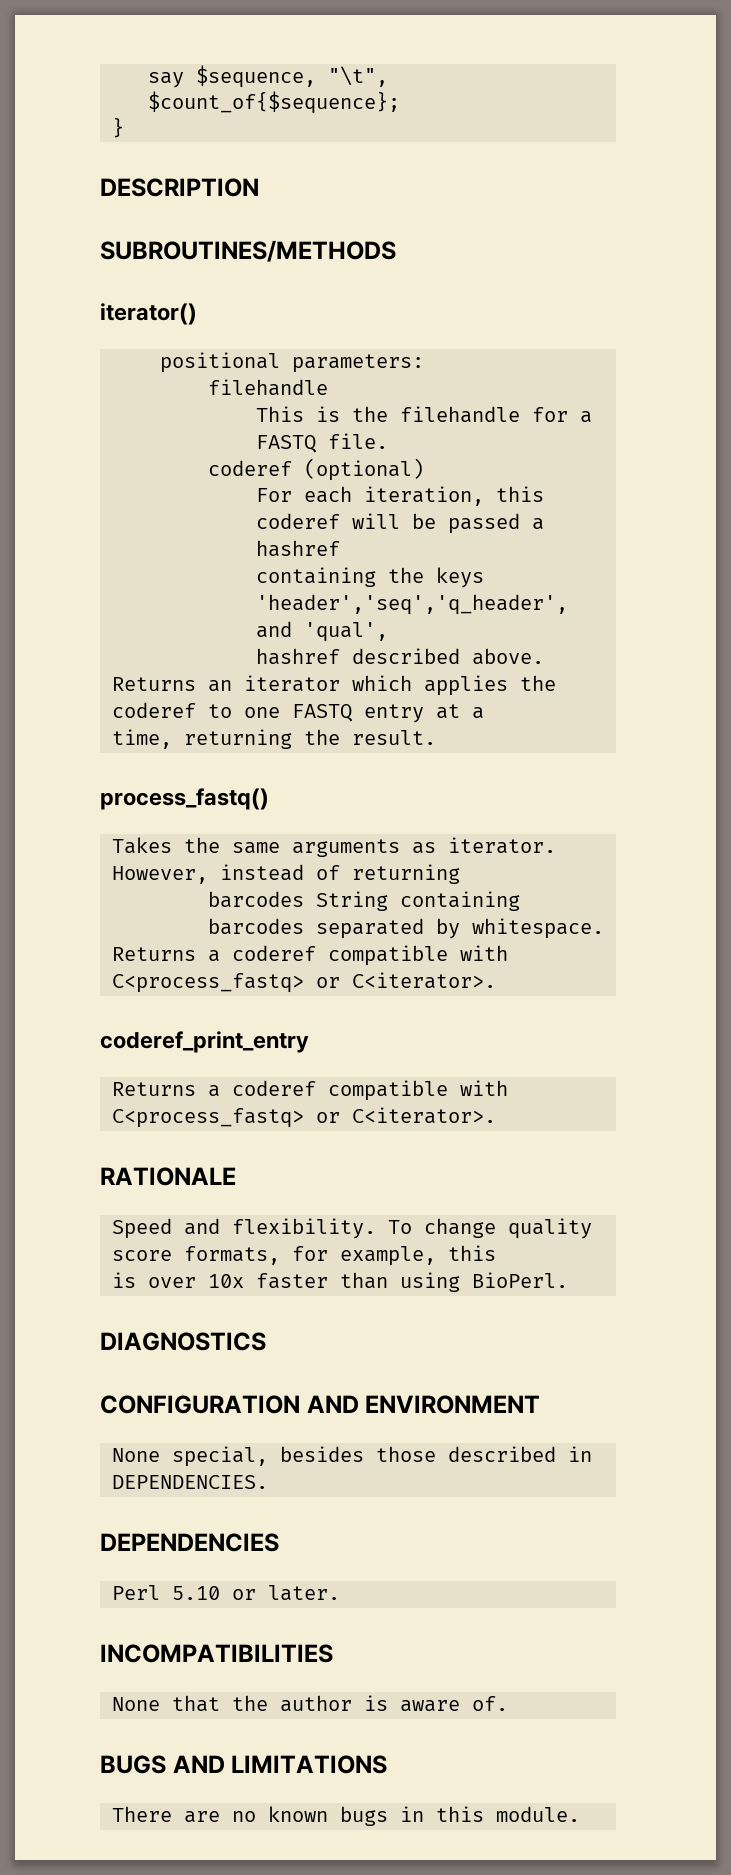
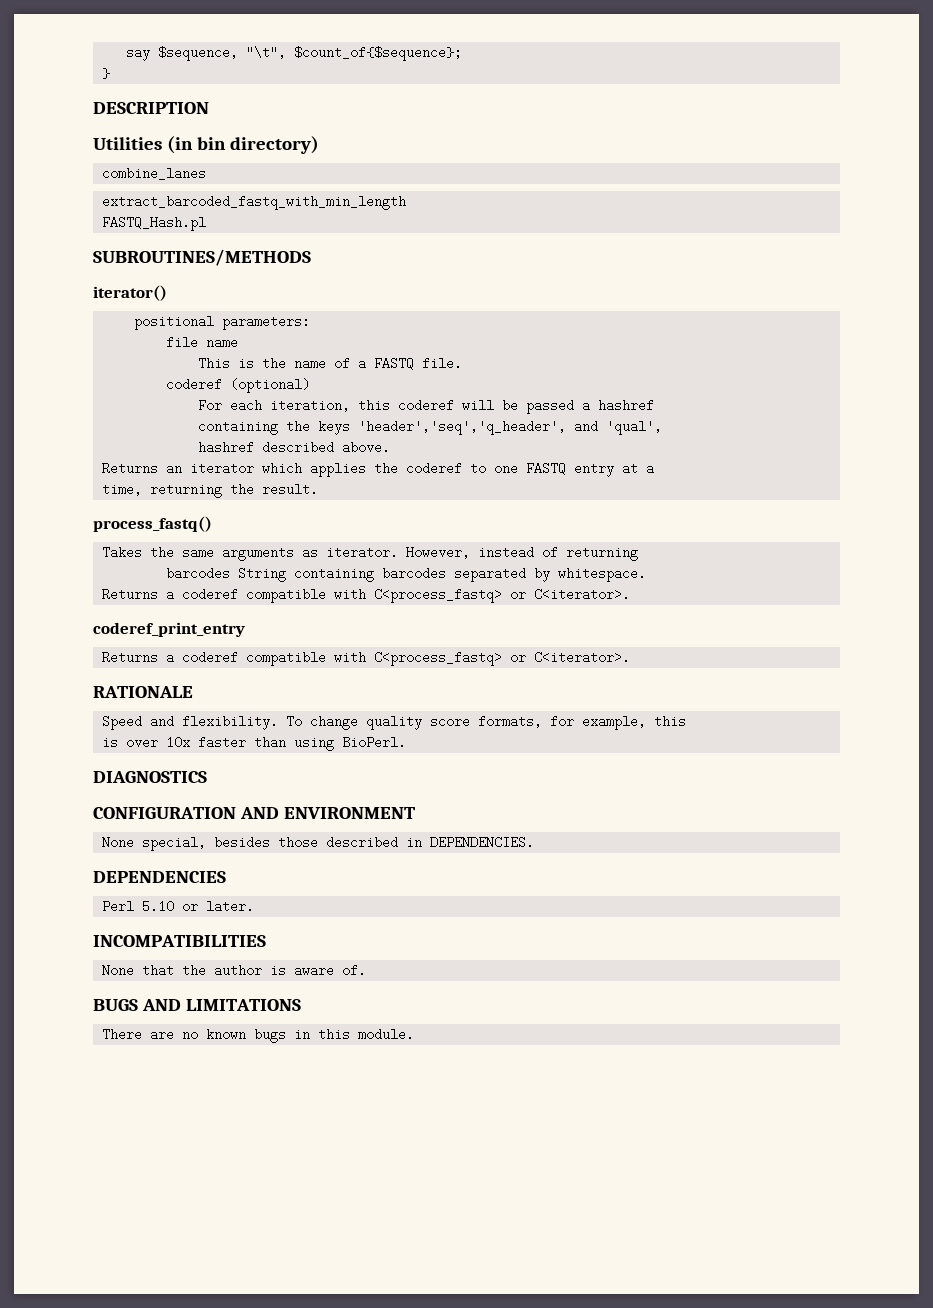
+ Utilities (in bin directory)
+ combine_lanes
+ extract_barcoded_fastq_with_min_length
+ FASTQ_Hash.pl
  positional parameters:
- filehandle
+ file name
- This is the filehandle for a FASTQ file.
+ This is the name of a FASTQ file.

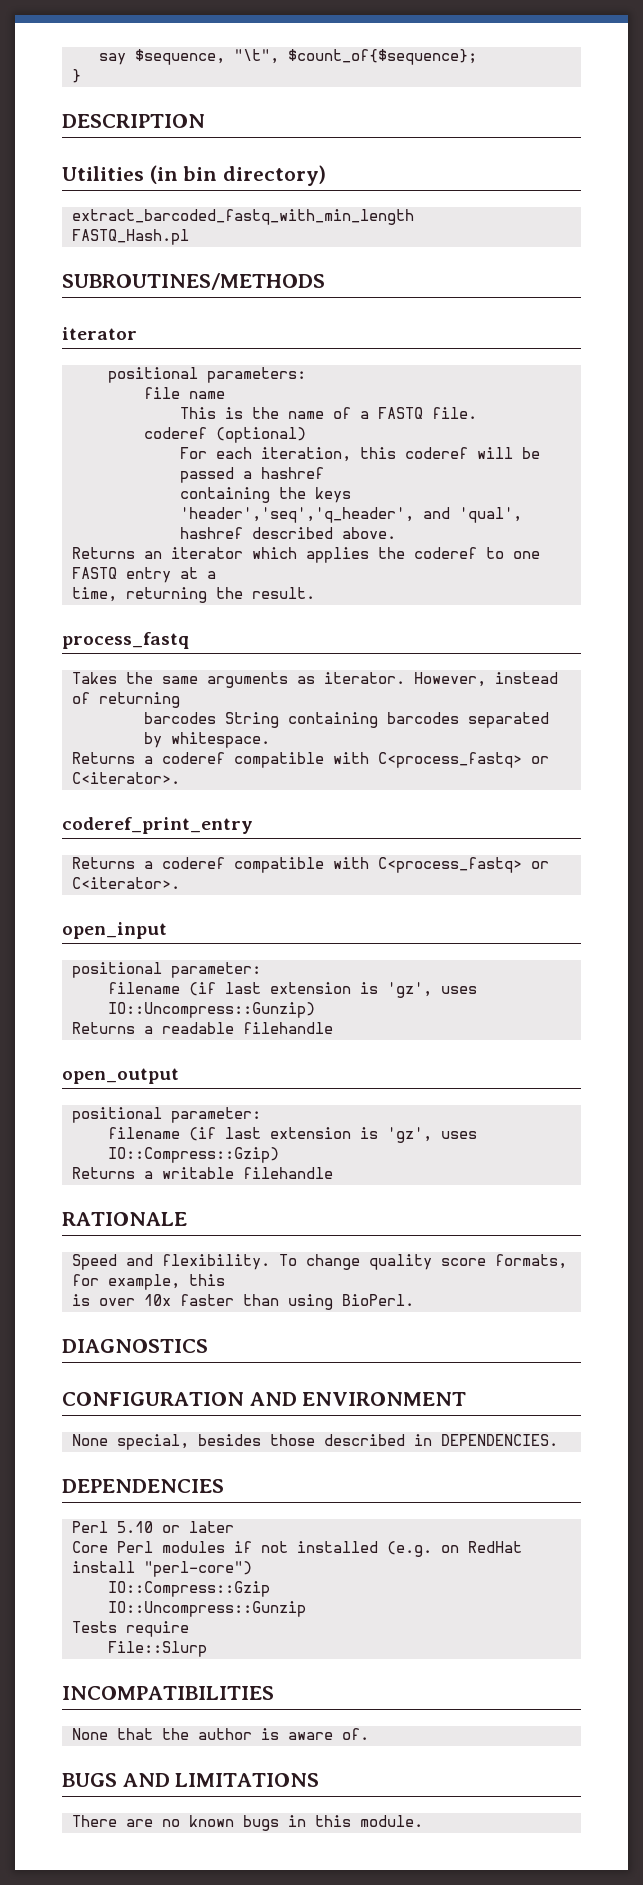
- combine_lanes
  SUBROUTINES/METHODS
- iterator()
+ iterator
- process_fastq()
+ process_fastq
+ open_input
+ positional parameter:
+ filename (if last extension is 'gz', uses IO::Uncompress::Gunzip)
+ Returns a readable filehandle
+ open_output
+ positional parameter:
+ filename (if last extension is 'gz', uses IO::Compress::Gzip)
+ Returns a writable filehandle
- Perl 5.10 or later.
+ Perl 5.10 or later
+ Core Perl modules if not installed (e.g. on RedHat install "perl-core")
+ IO::Compress::Gzip
+ IO::Uncompress::Gunzip
+ Tests require
+ File::Slurp

